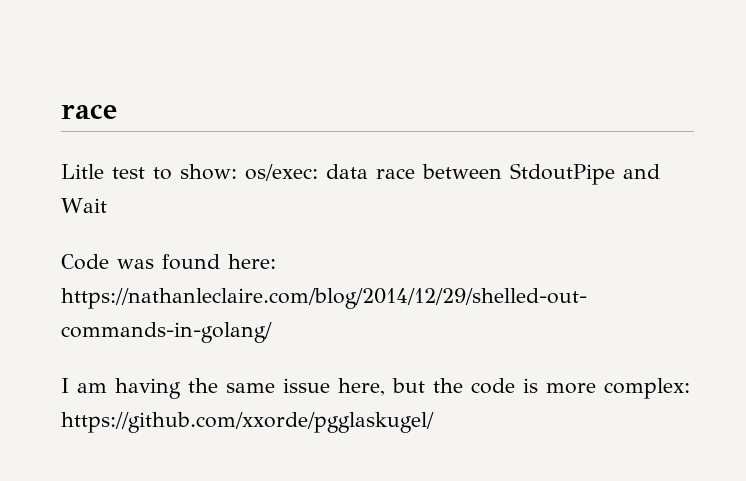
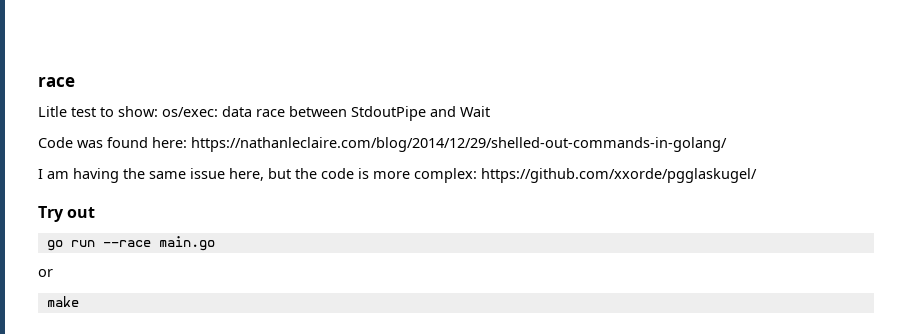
+ Try out
+ go run --race main.go
+ or
+ make

